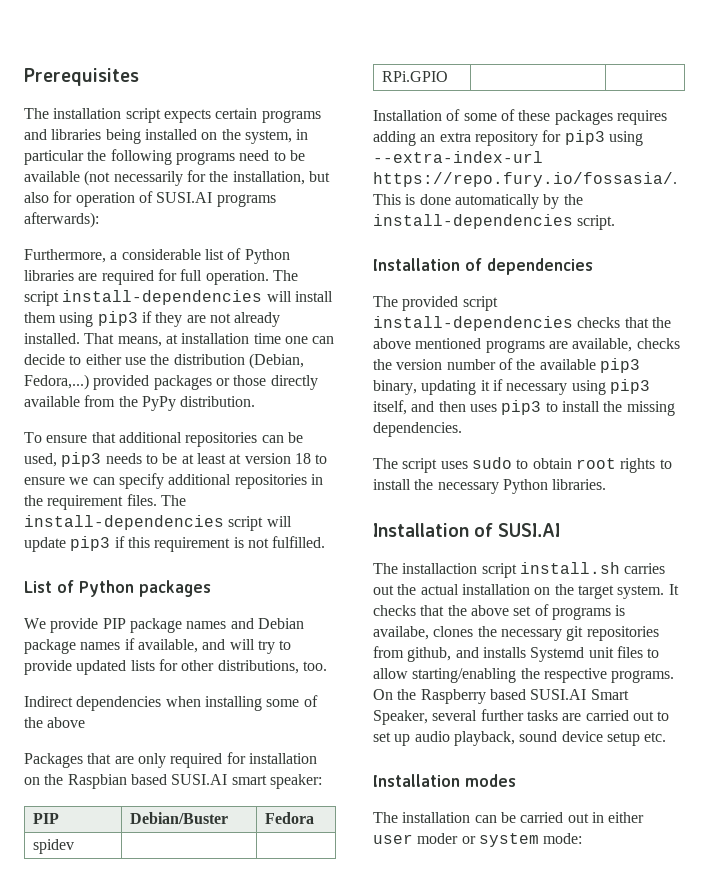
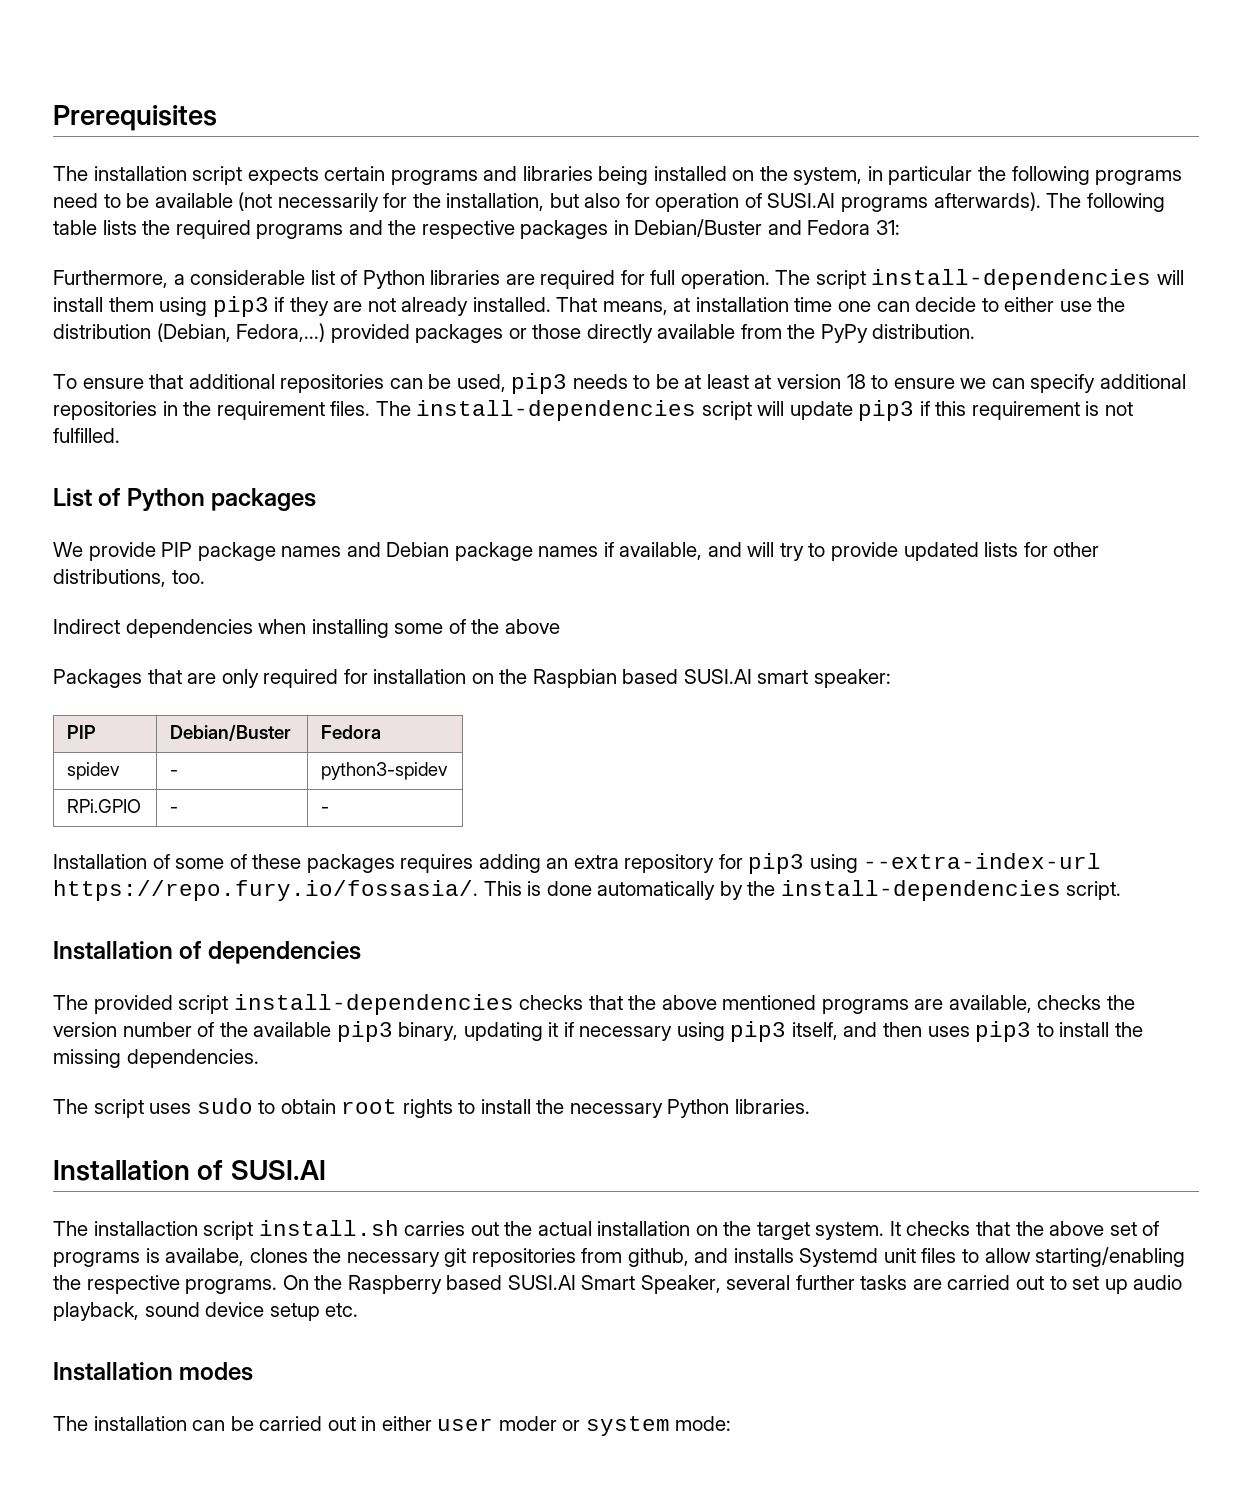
- The installation script expects certain programs and libraries being installed on the system, in particular the following programs need to be available (not necessarily for the installation, but also for operation of SUSI.AI programs afterwards):
+ The installation script expects certain programs and libraries being installed on the system, in particular the following programs need to be available (not necessarily for the installation, but also for operation of SUSI.AI programs afterwards). The following table lists the required programs and the respective packages in Debian/Buster and Fedora 31:
- spidev | |
+ spidev | - | python3-spidev
- RPi.GPIO | |
+ RPi.GPIO | - | -

